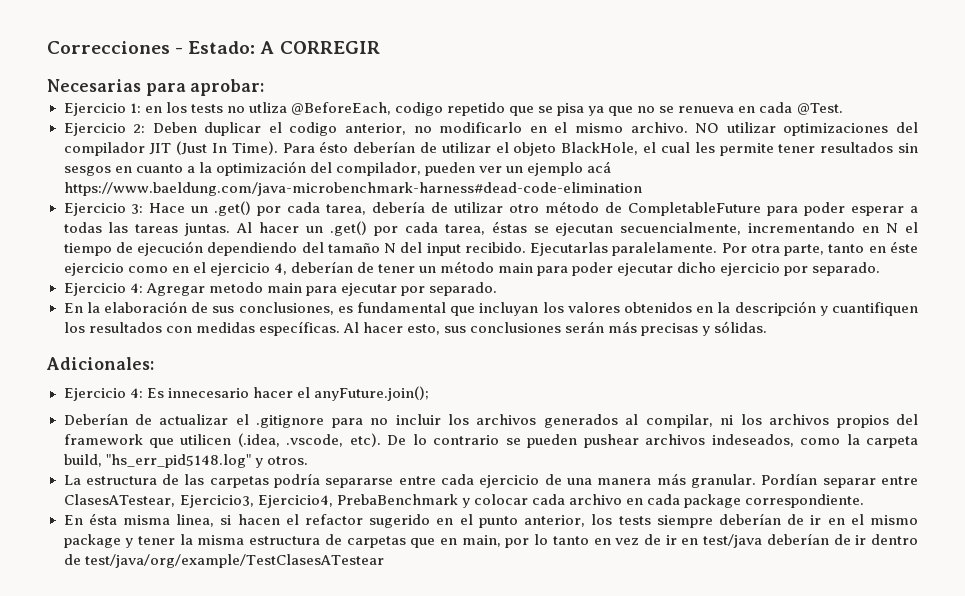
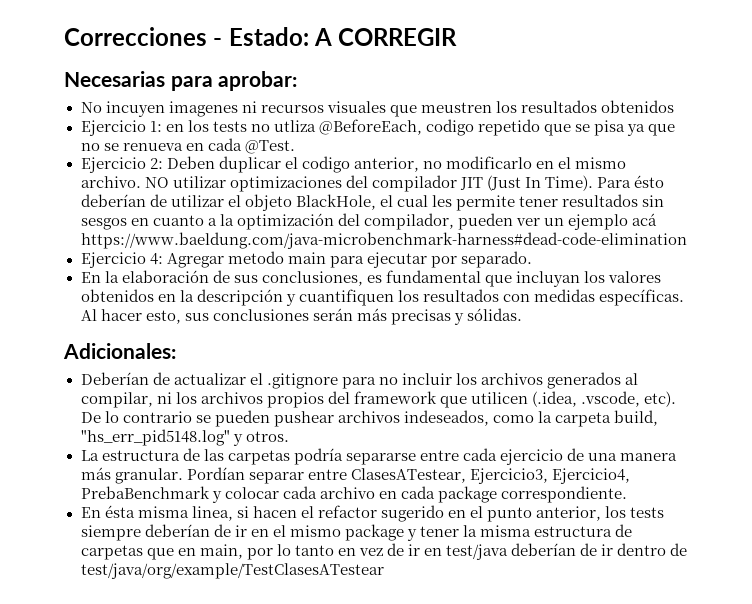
+ No incuyen imagenes ni recursos visuales que meustren los resultados obtenidos
- Ejercicio 3: Hace un .get() por cada tarea, debería de utilizar otro método de CompletableFuture para poder esperar a todas las tareas juntas. Al hacer un .get() por cada tarea, éstas se ejecutan secuencialmente, incrementando en N el tiempo de ejecución dependiendo del tamaño N del input recibido. Ejecutarlas paralelamente. Por otra parte, tanto en éste ejercicio como en el ejercicio 4, deberían de tener un método main para poder ejecutar dicho ejercicio por separado.
- Ejercicio 4: Es innecesario hacer el anyFuture.join();

